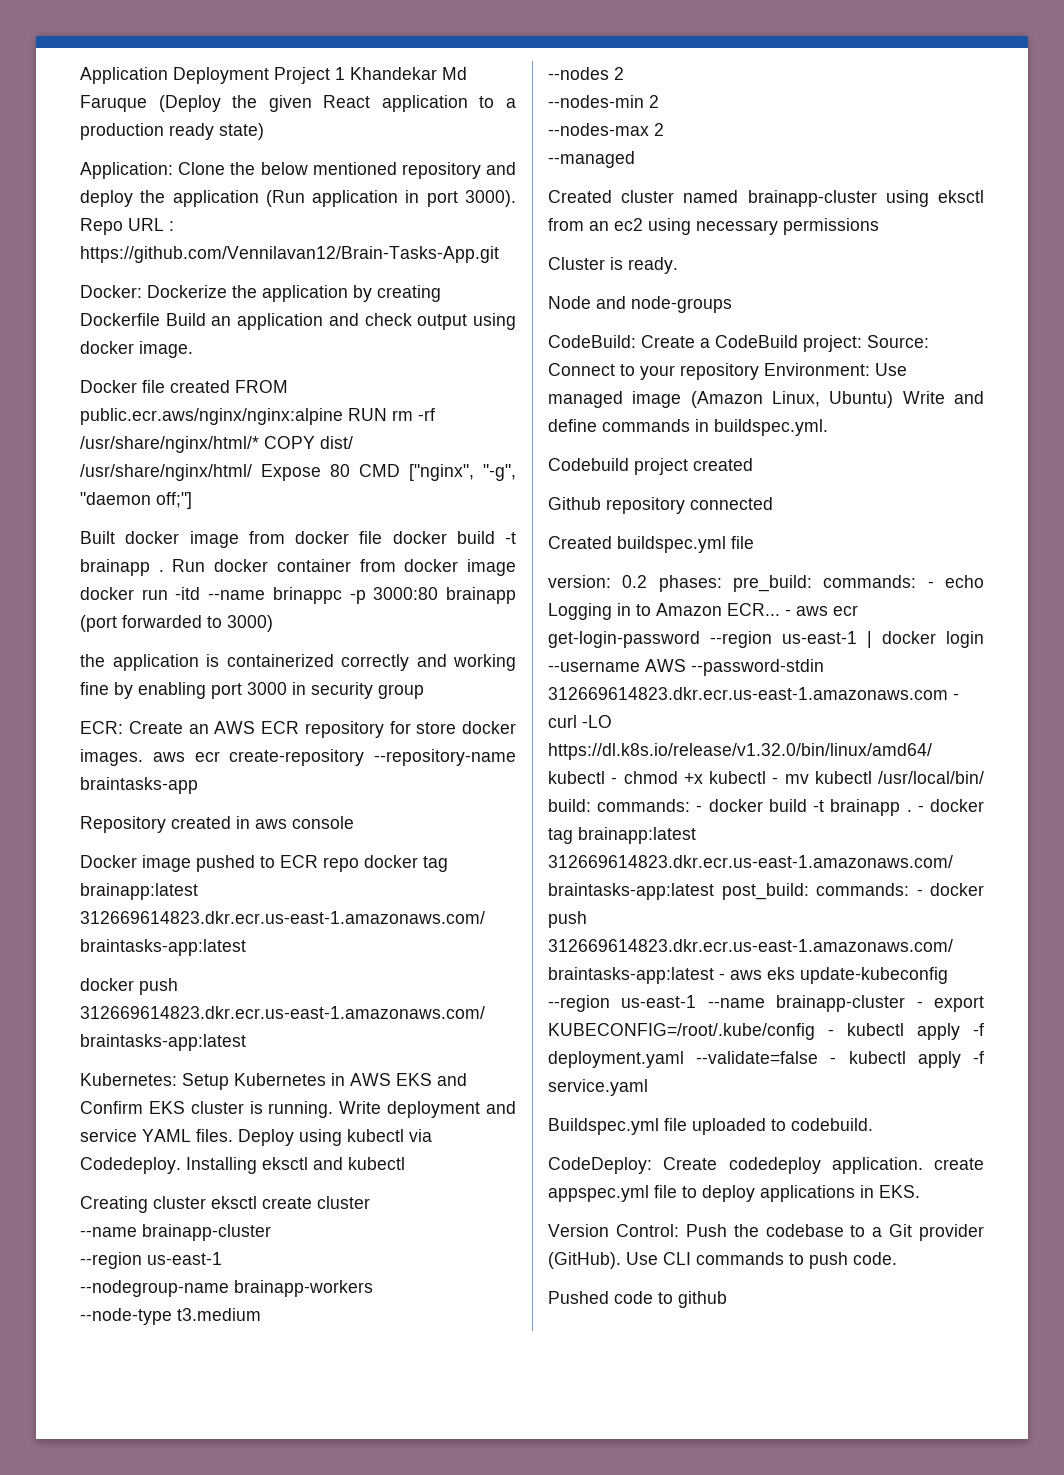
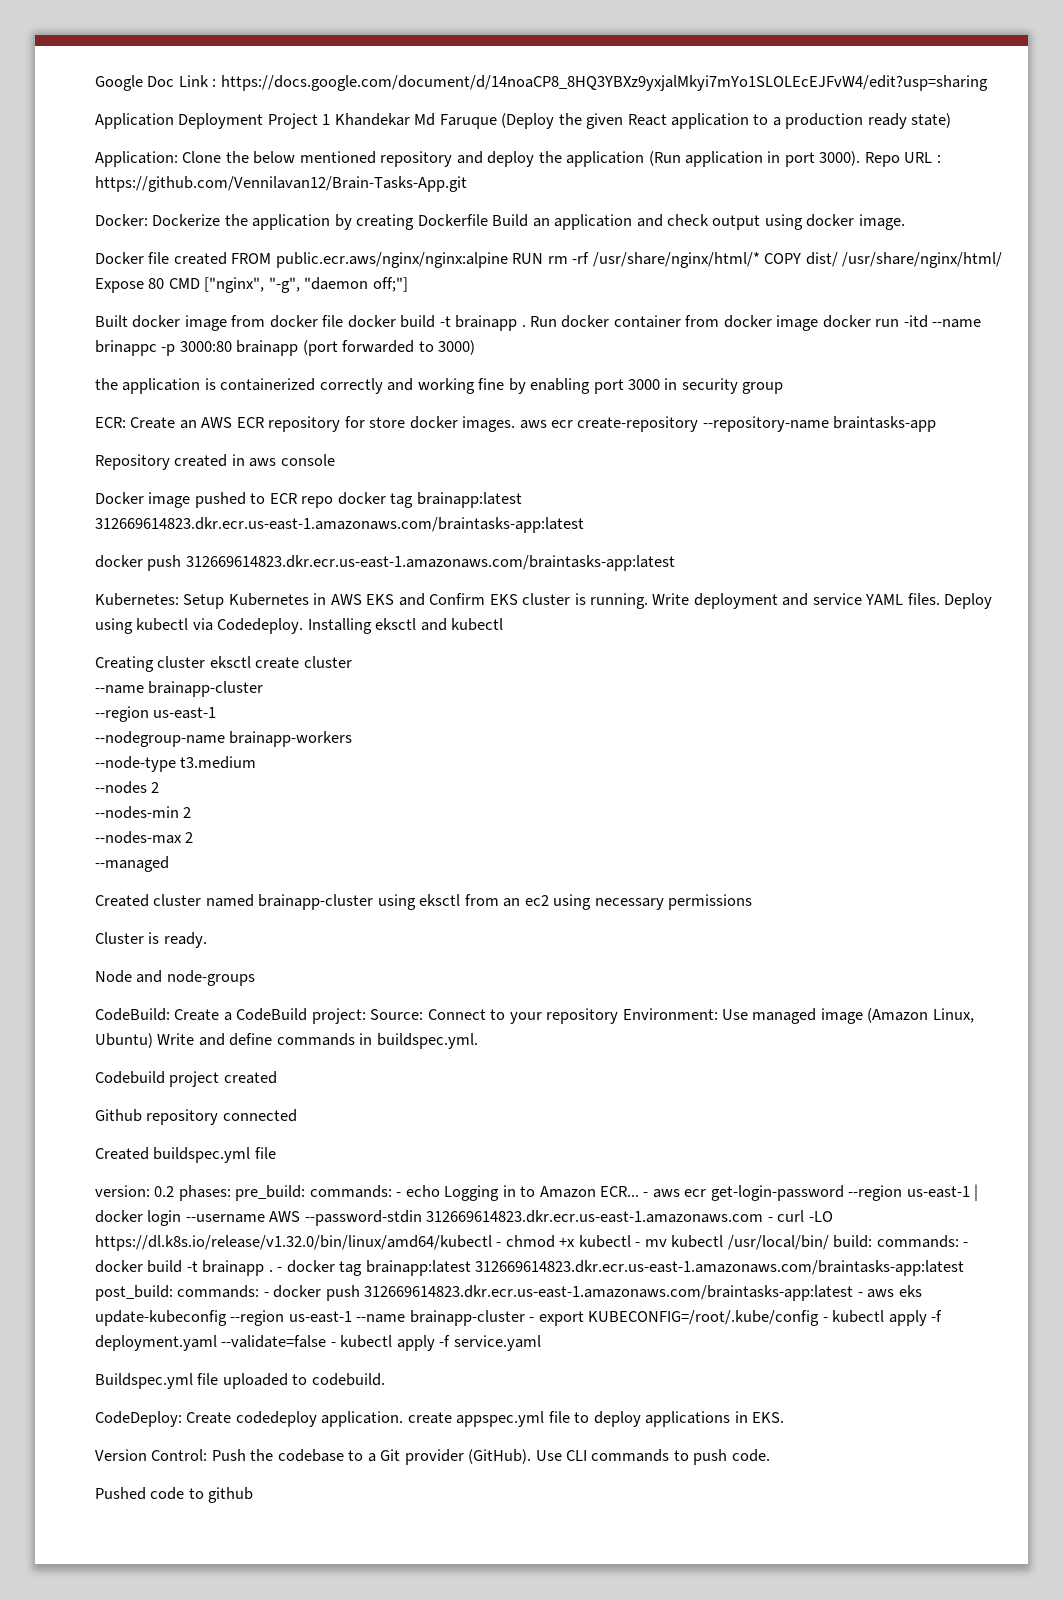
+ Google Doc Link : https://docs.google.com/document/d/14noaCP8_8HQ3YBXz9yxjalMkyi7mYo1SLOLEcEJFvW4/edit?usp=sharing

